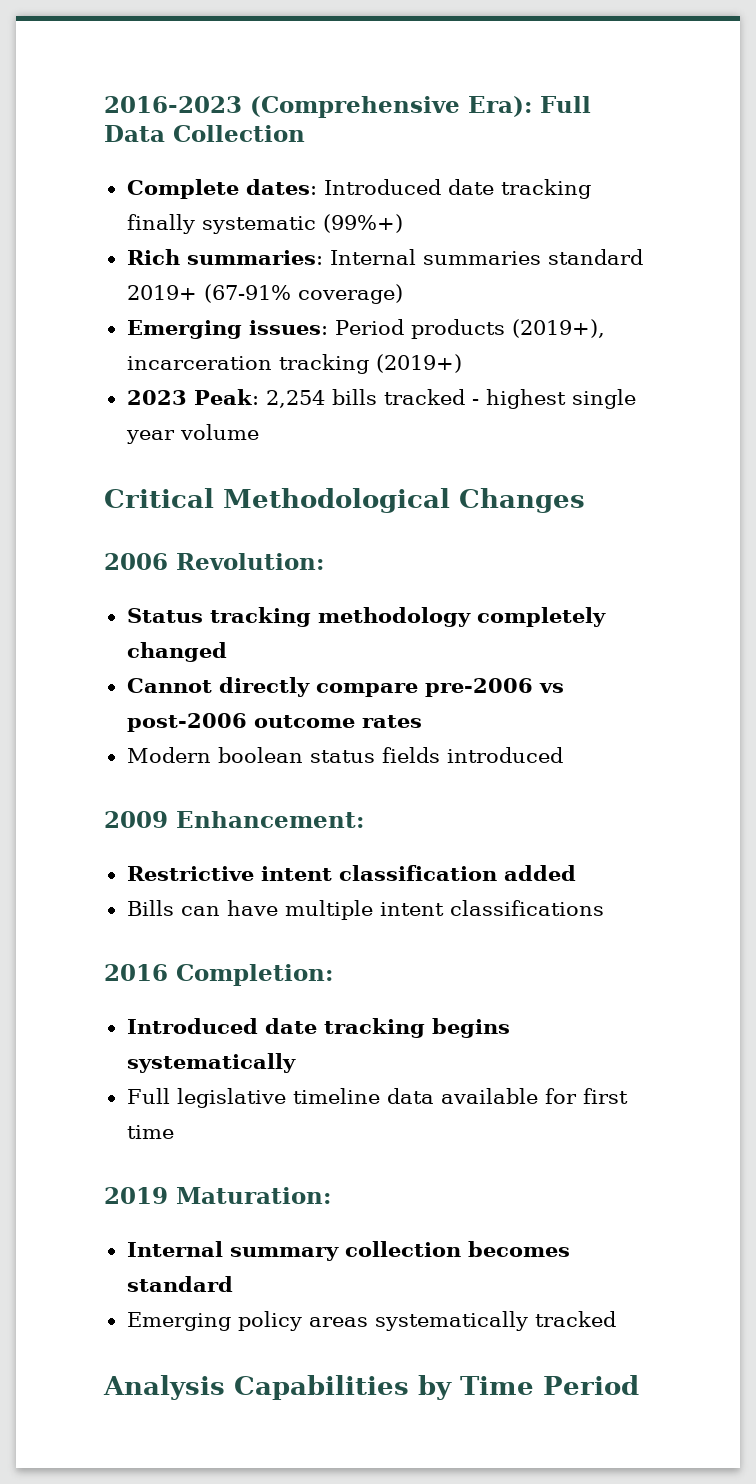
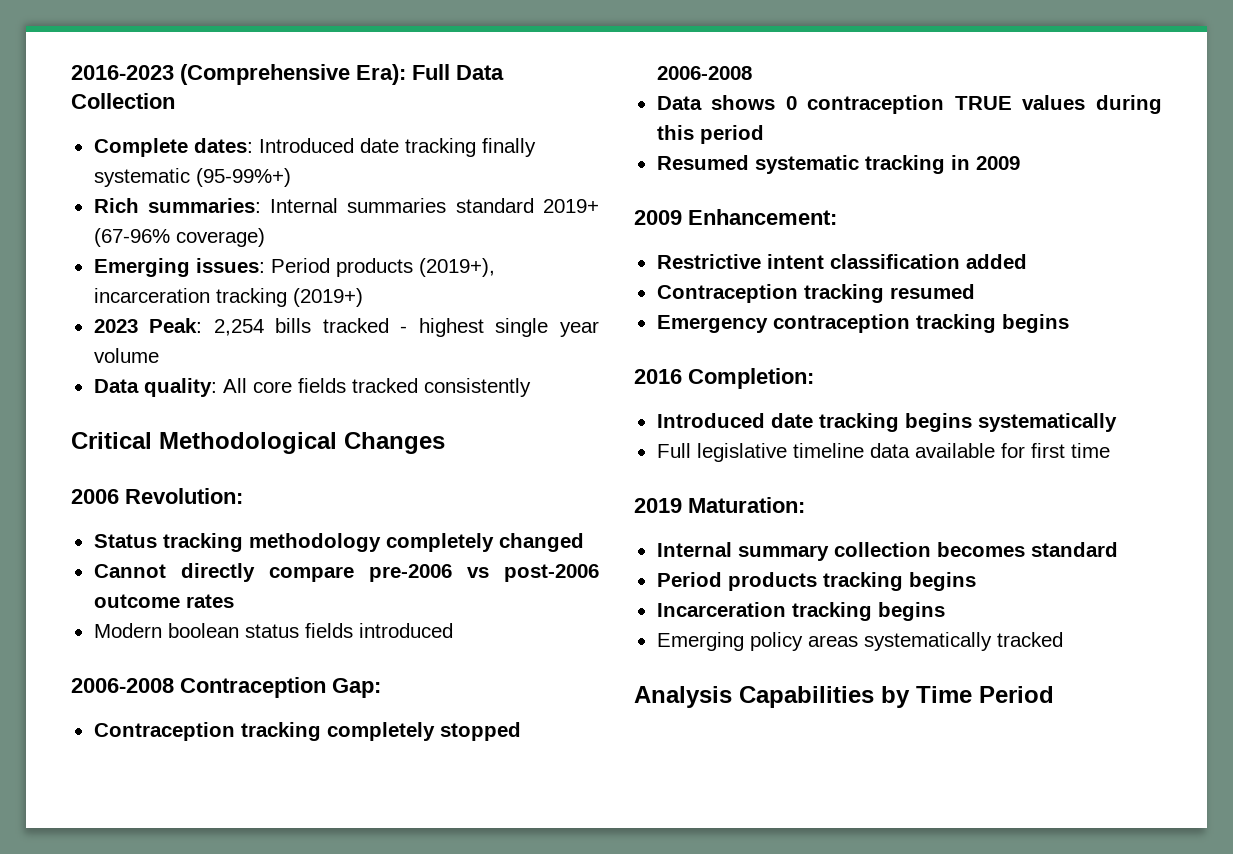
- Complete dates: Introduced date tracking finally systematic (99%+)
+ Complete dates: Introduced date tracking finally systematic (95-99%+)
- Rich summaries: Internal summaries standard 2019+ (67-91% coverage)
+ Rich summaries: Internal summaries standard 2019+ (67-96% coverage)
+ Data quality: All core fields tracked consistently
+ 2006-2008 Contraception Gap:
+ Contraception tracking completely stopped 2006-2008
+ Data shows 0 contraception TRUE values during this period
+ Resumed systematic tracking in 2009
- Bills can have multiple intent classifications
+ Contraception tracking resumed
+ Emergency contraception tracking begins
+ Period products tracking begins
+ Incarceration tracking begins

